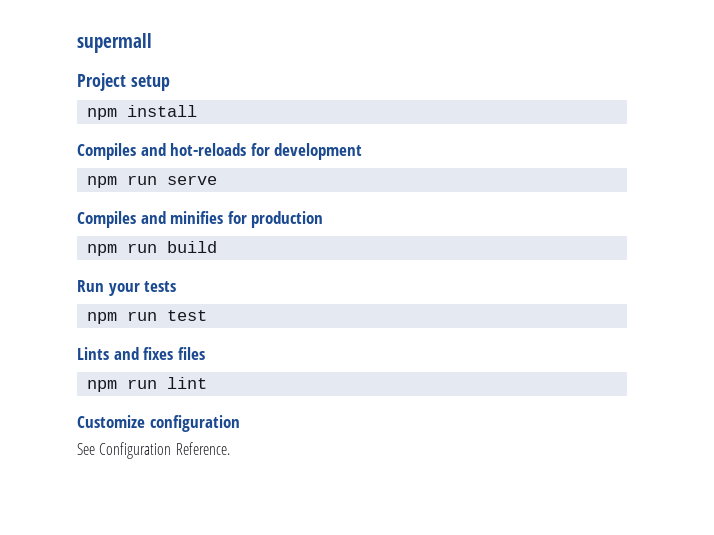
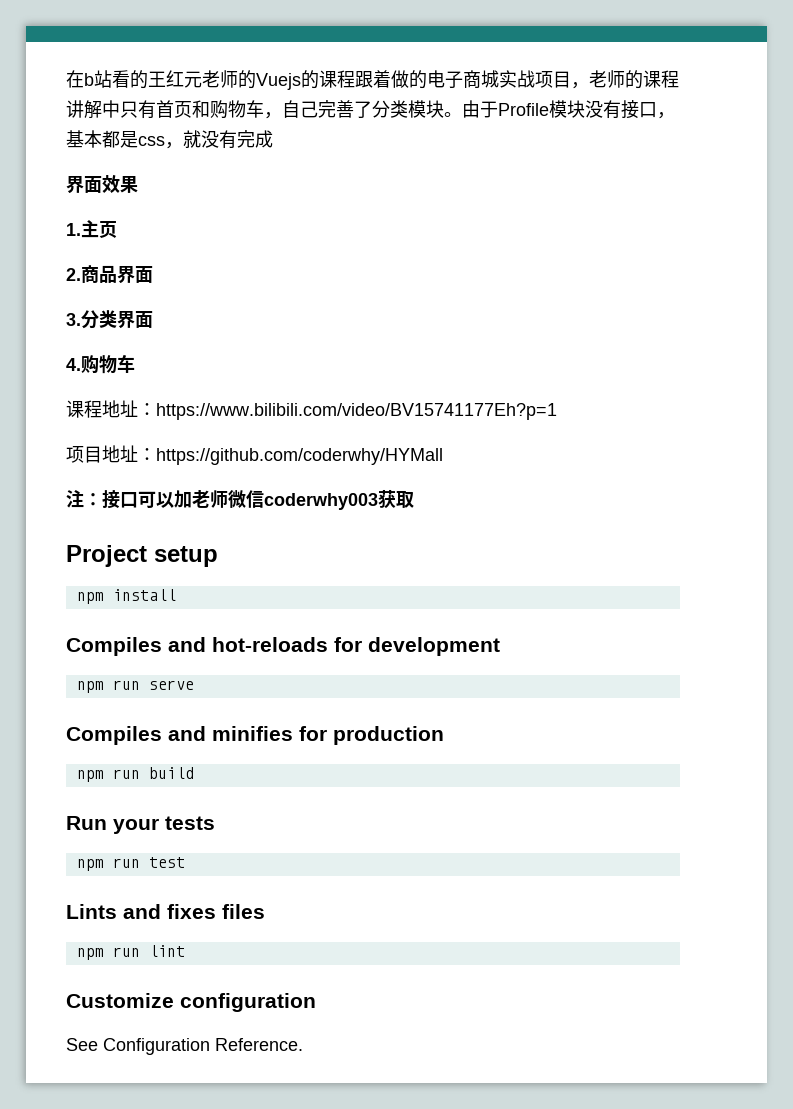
- supermall
+ 在b站看的王红元老师的Vuejs的课程跟着做的电子商城实战项目，老师的课程讲解中只有首页和购物车，自己完善了分类模块。由于Profile模块没有接口，基本都是css，就没有完成
+ 界面效果
+ 1.主页
+ 2.商品界面
+ 3.分类界面
+ 4.购物车
+ 课程地址：https://www.bilibili.com/video/BV15741177Eh?p=1
+ 项目地址：https://github.com/coderwhy/HYMall
+ 注：接口可以加老师微信coderwhy003获取

